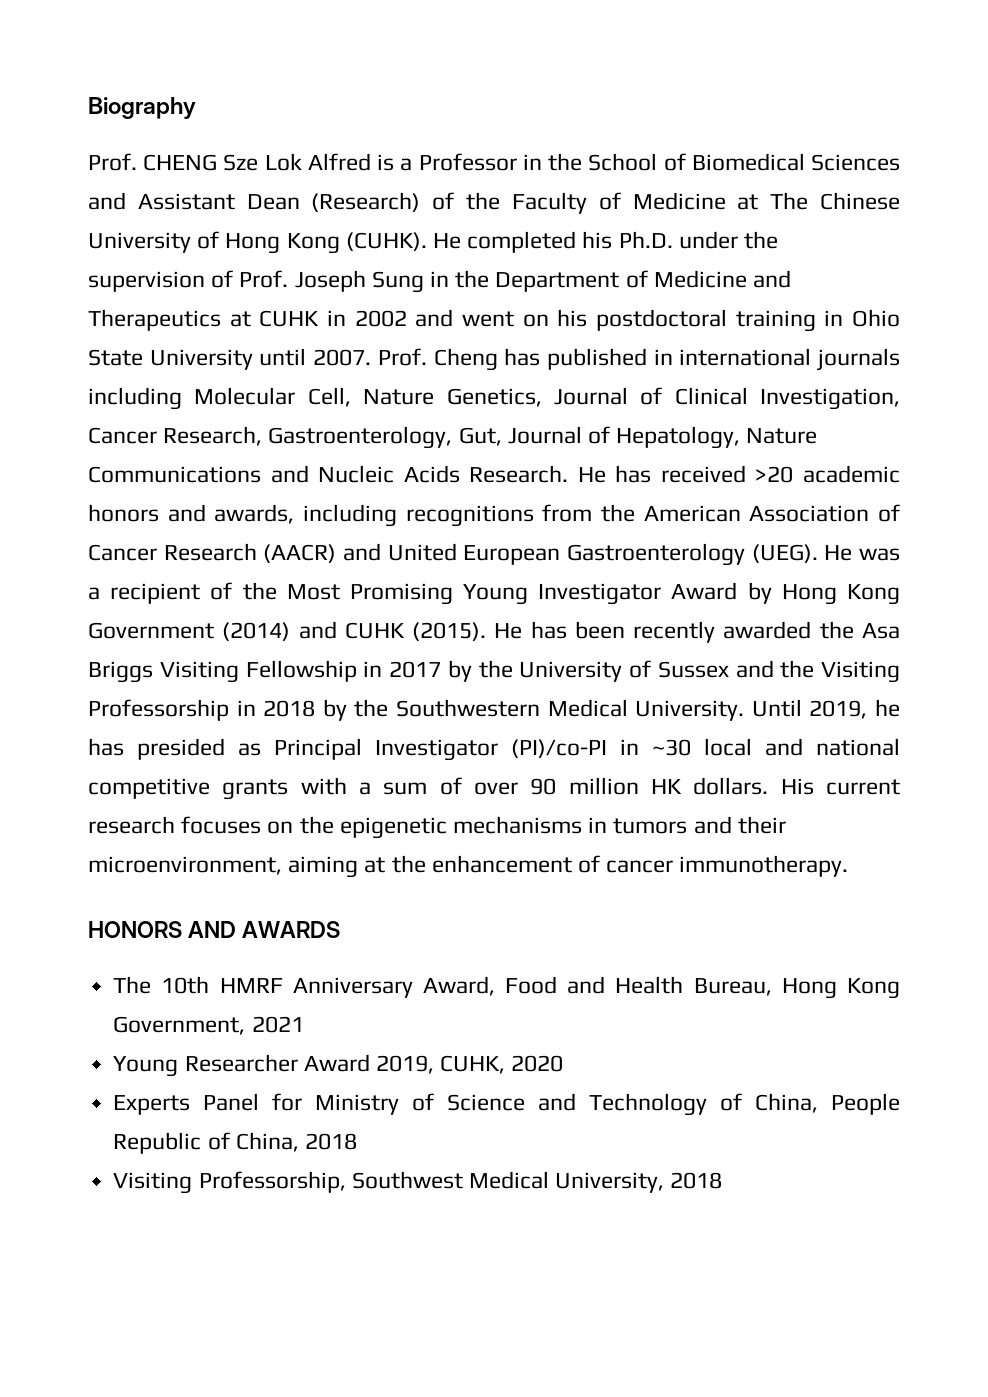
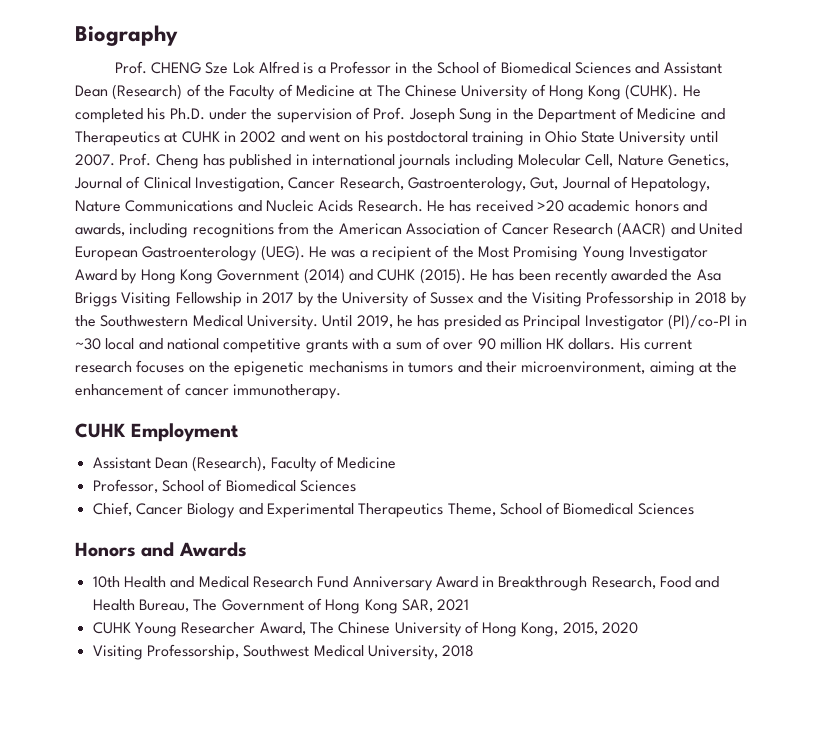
- HONORS AND AWARDS
- The 10th HMRF Anniversary Award, Food and Health Bureau, Hong Kong Government, 2021
+ CUHK Employment
+ Assistant Dean (Research), Faculty of Medicine
+ Professor, School of Biomedical Sciences
+ Chief, Cancer Biology and Experimental Therapeutics Theme, School of Biomedical Sciences
+ Honors and Awards
+ 10th Health and Medical Research Fund Anniversary Award in Breakthrough Research, Food and Health Bureau, The Government of Hong Kong SAR, 2021
- Young Researcher Award 2019, CUHK, 2020
- Experts Panel for Ministry of Science and Technology of China, People Republic of China, 2018
+ CUHK Young Researcher Award, The Chinese University of Hong Kong, 2015, 2020

